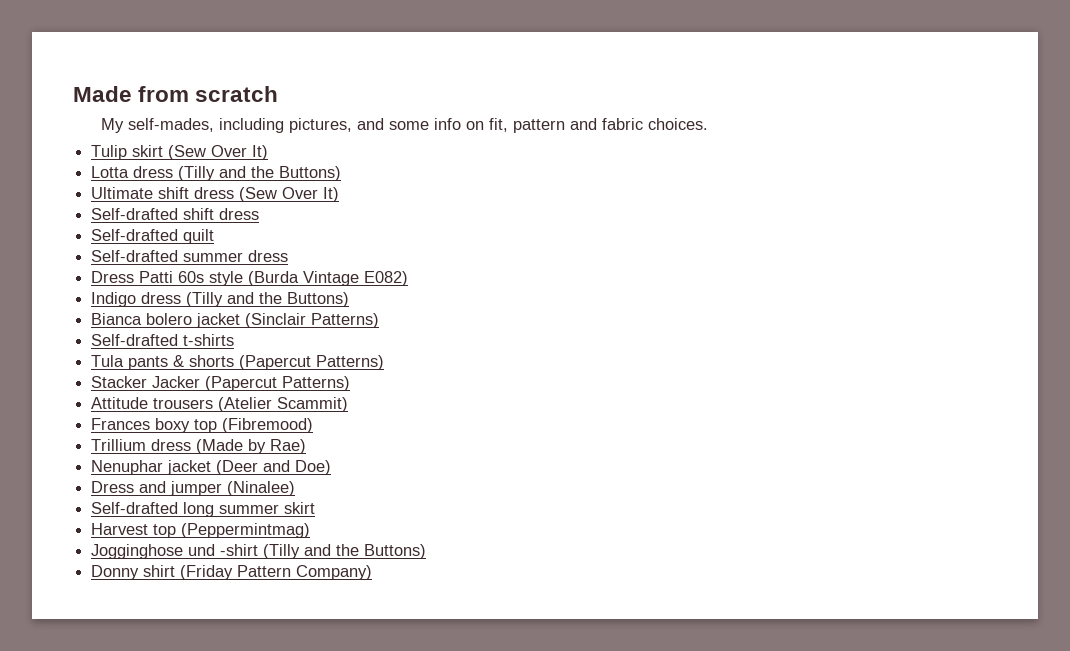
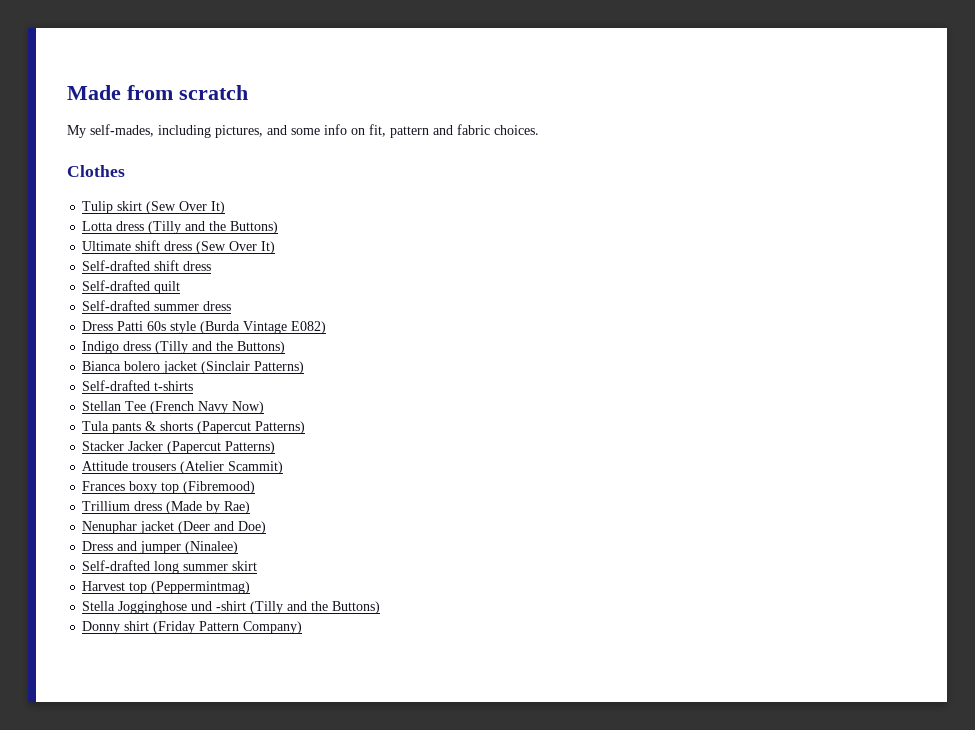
+ Clothes
+ Stellan Tee (French Navy Now)
- Jogginghose und -shirt (Tilly and the Buttons)
+ Stella Jogginghose und -shirt (Tilly and the Buttons)

